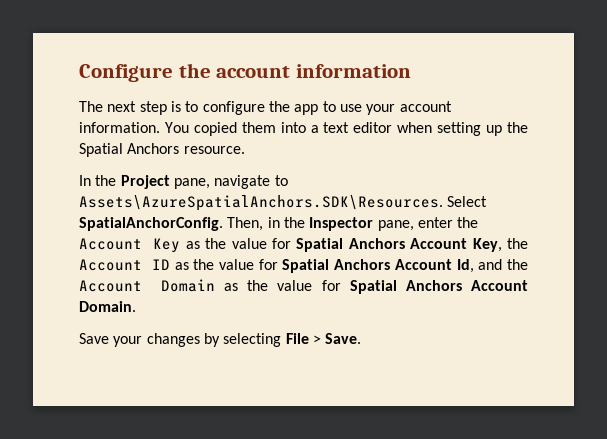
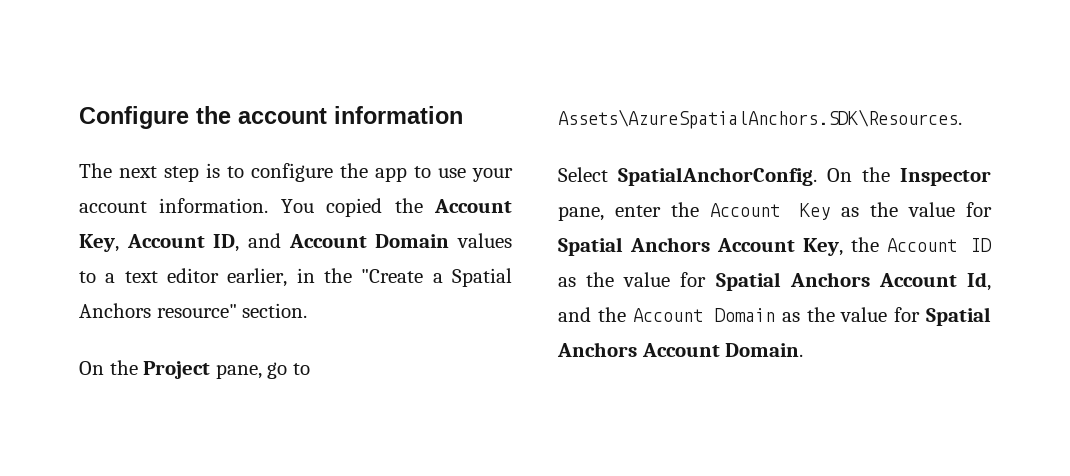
- You copied them into a text editor when setting up the Spatial Anchors resource.
- In the Project pane, navigate to Assets\AzureSpatialAnchors.SDK\Resources. Select SpatialAnchorConfig.
+ You copied the Account Key, Account ID, and Account Domain values to a text editor earlier, in the "Create a Spatial Anchors resource" section.
+ On the Project pane, go to Assets\AzureSpatialAnchors.SDK\Resources.
+ Select SpatialAnchorConfig.
- Then, in the Inspector pane, enter the Account Key as the value for Spatial Anchors Account Key, the Account ID as the value for Spatial Anchors Account Id, and the Account Domain as the value for Spatial Anchors Account Domain.
+ On the Inspector pane, enter the Account Key as the value for Spatial Anchors Account Key, the Account ID as the value for Spatial Anchors Account Id, and the Account Domain as the value for Spatial Anchors Account Domain.
- Save your changes by selecting File > Save.

